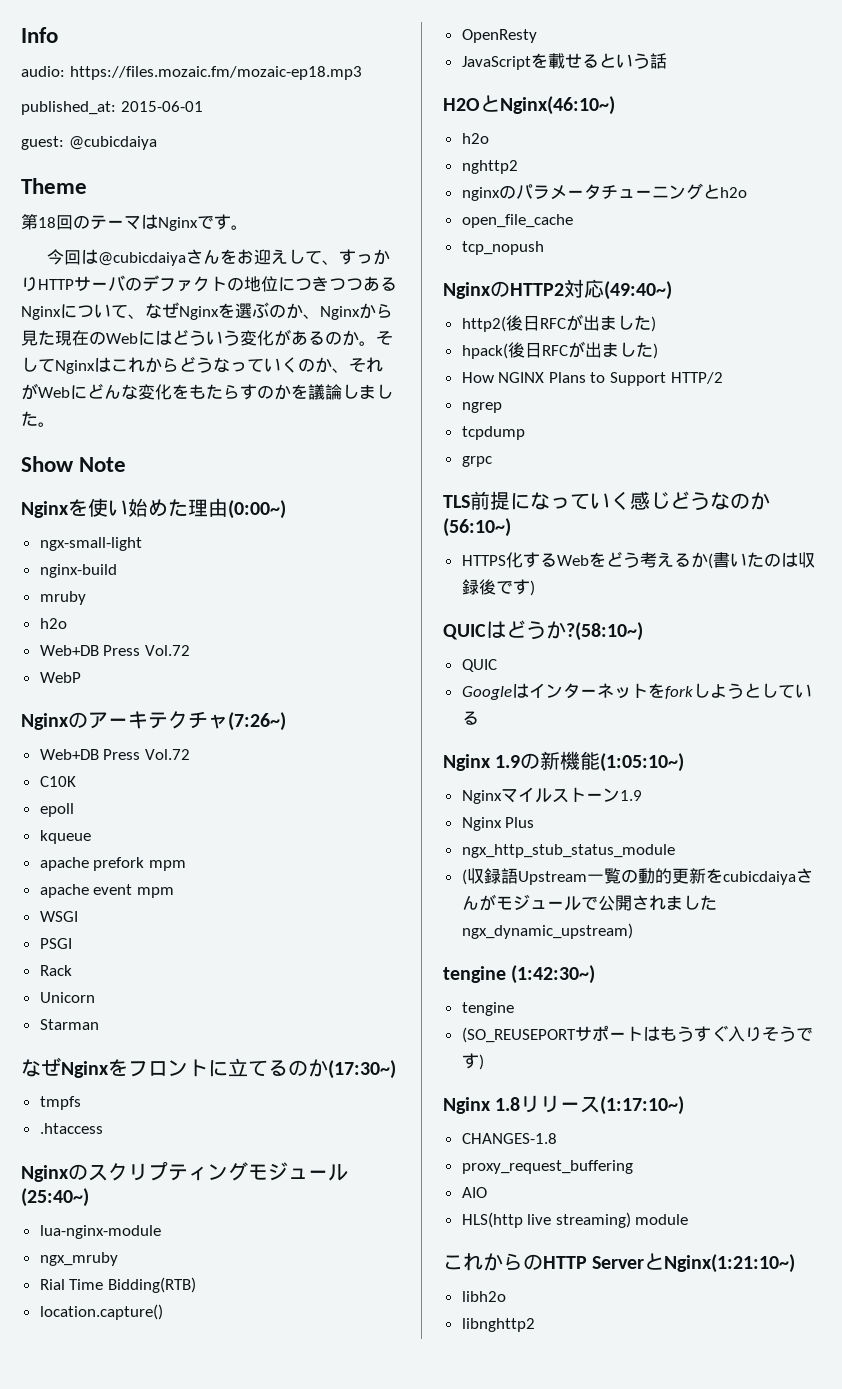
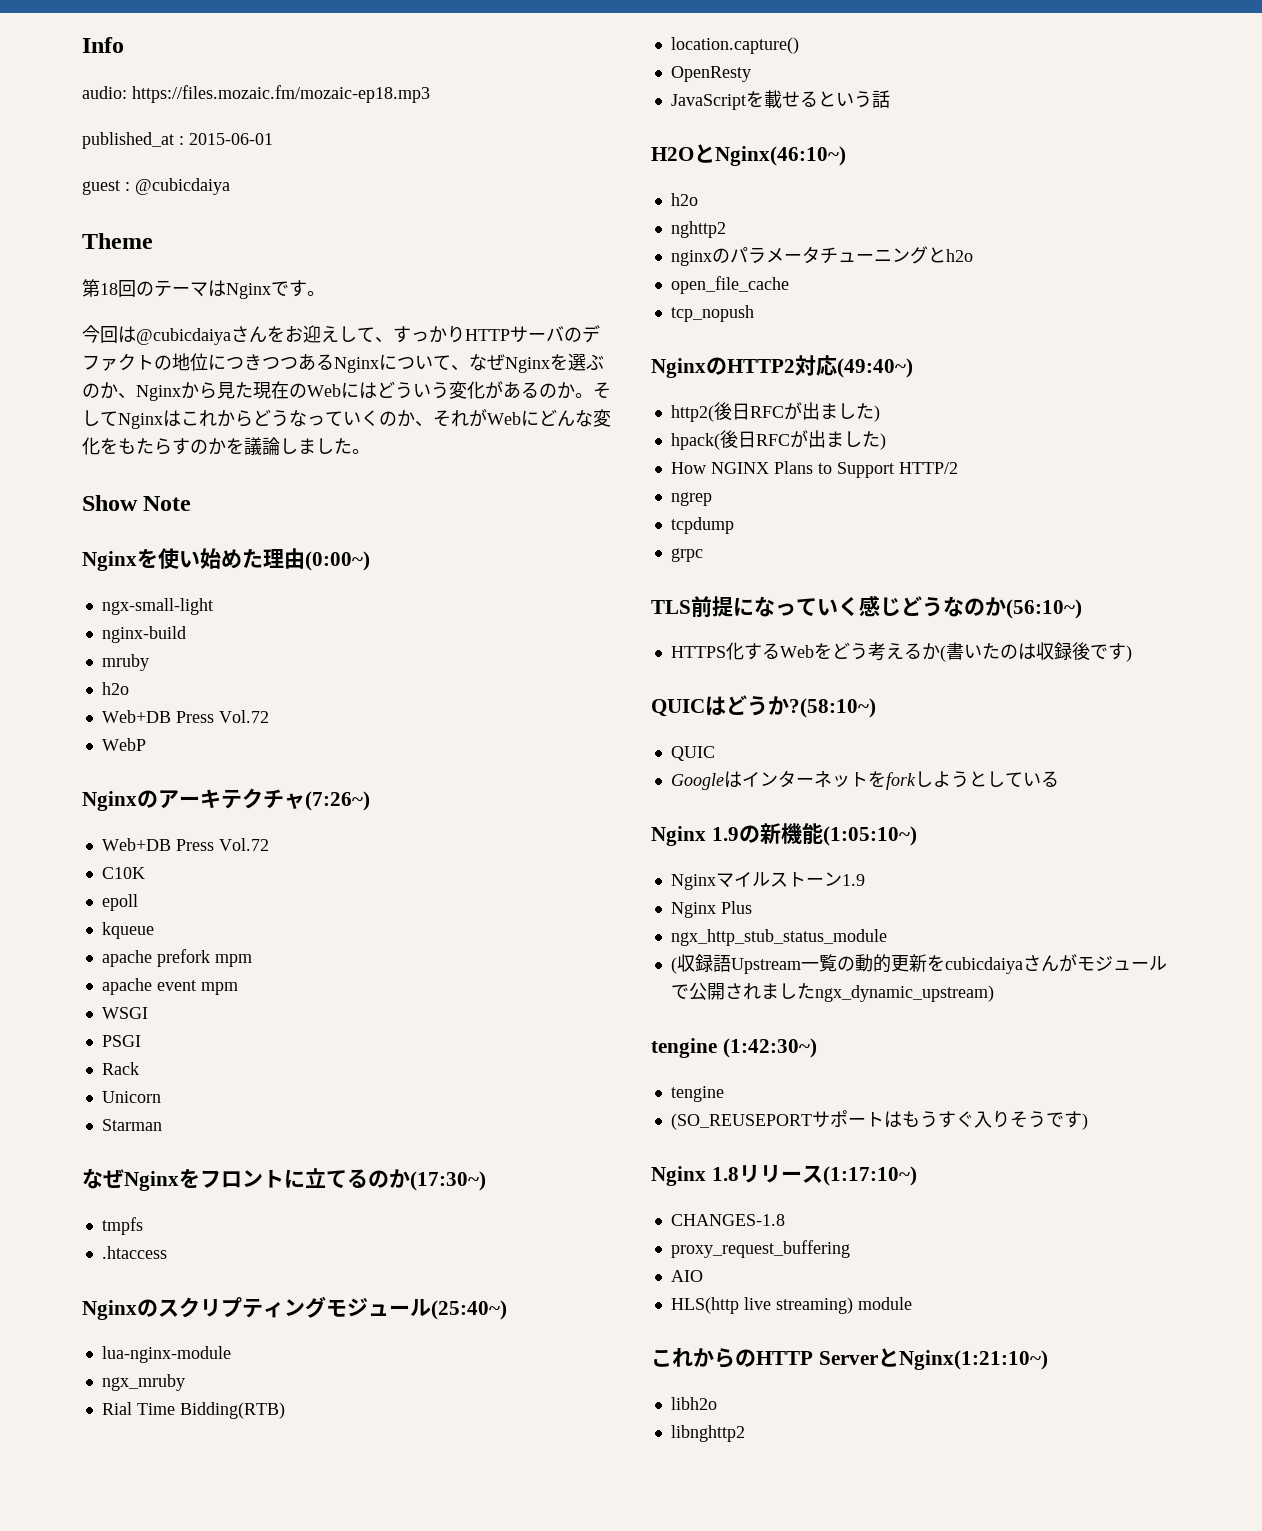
- published_at: 2015-06-01
+ published_at : 2015-06-01
- guest: @cubicdaiya
+ guest : @cubicdaiya

